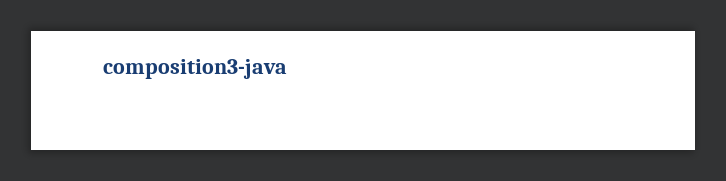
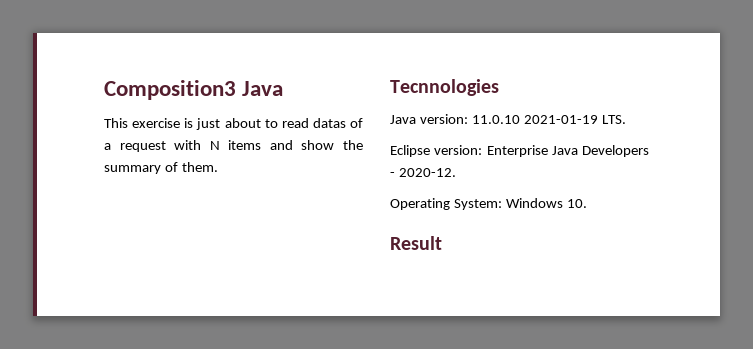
- composition3-java
+ Composition3 Java
+ This exercise is just about to read datas of a request with N items and show the summary of them.
+ Tecnnologies
+ Java version: 11.0.10 2021-01-19 LTS.
+ Eclipse version: Enterprise Java Developers - 2020-12.
+ Operating System: Windows 10.
+ Result

